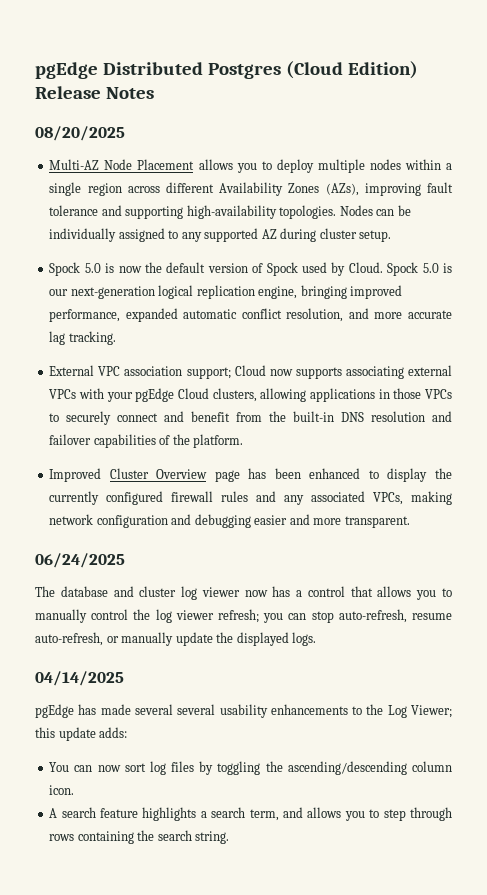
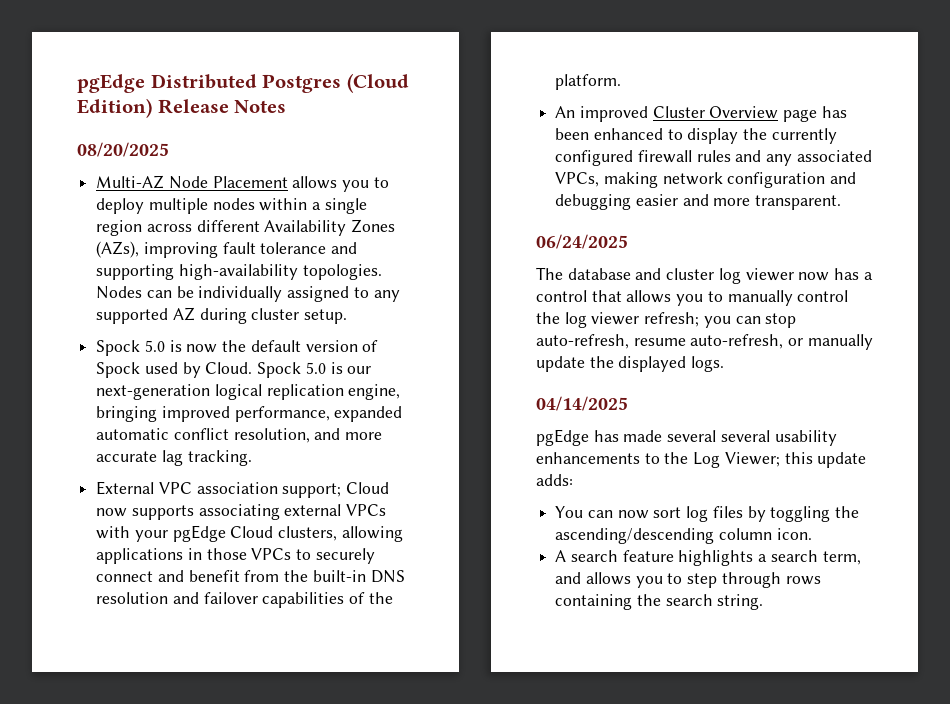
- Improved Cluster Overview page has been enhanced to display the currently configured firewall rules and any associated VPCs, making network configuration and debugging easier and more transparent.
+ An improved Cluster Overview page has been enhanced to display the currently configured firewall rules and any associated VPCs, making network configuration and debugging easier and more transparent.

